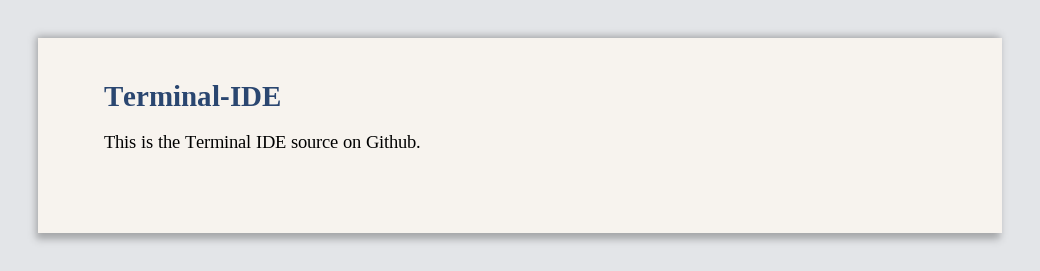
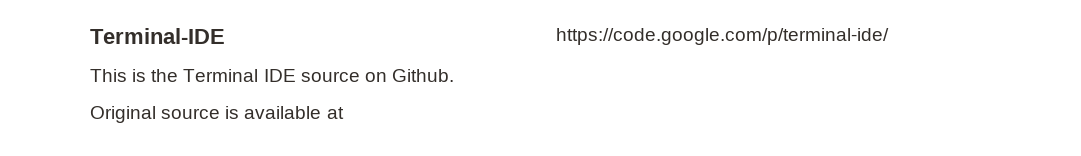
+ Original source is available at https://code.google.com/p/terminal-ide/

